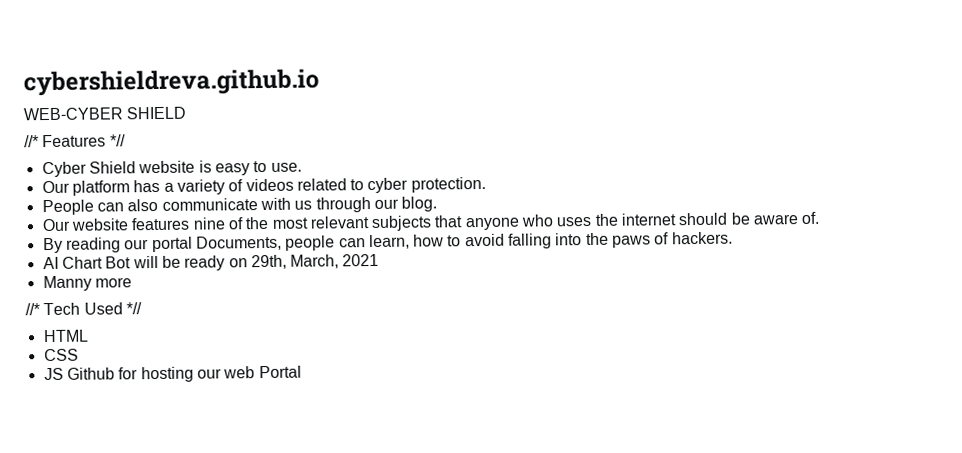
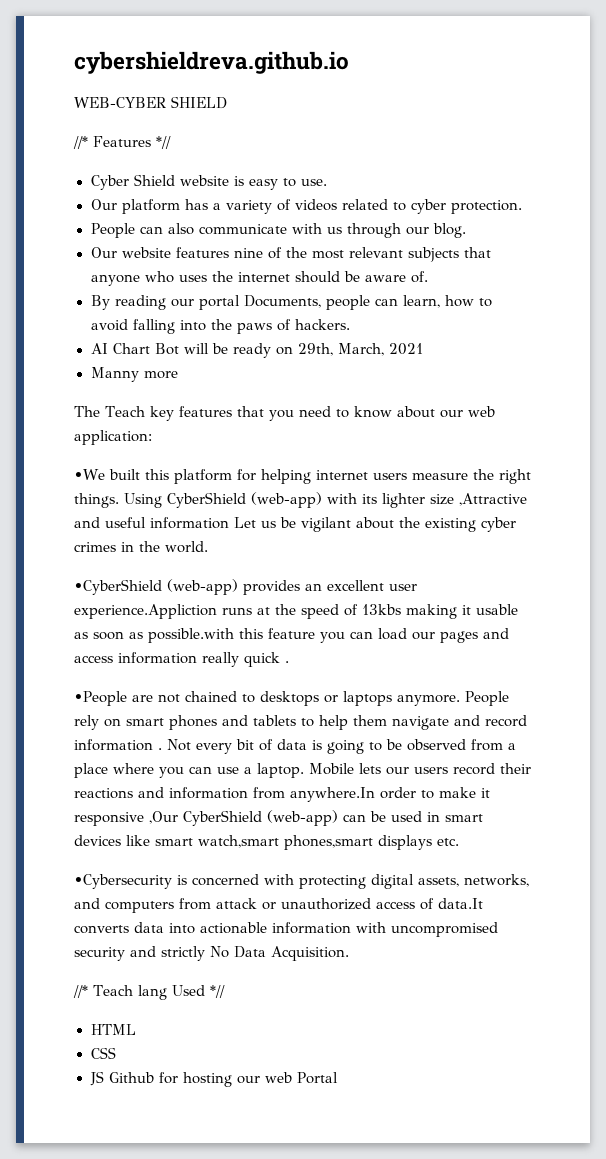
- //* Tech Used *//
+ The Teach key features that you need to know about our web application:
+ •We built this platform for helping internet users measure the right things. Using CyberShield (web-app) with its lighter size ,Attractive and useful information Let us be vigilant about the existing cyber crimes in the world.
+ •CyberShield (web-app) provides an excellent user experience.Appliction runs at the speed of 13kbs making it usable as soon as possible.with this feature you can load our pages and access information really quick .
+ •People are not chained to desktops or laptops anymore. People rely on smart phones and tablets to help them navigate and record information . Not every bit of data is going to be observed from a place where you can use a laptop. Mobile lets our users record their reactions and information from anywhere.In order to make it responsive ,Our CyberShield (web-app) can be used in smart devices like smart watch,smart phones,smart displays etc.
+ •Cybersecurity is concerned with protecting digital assets, networks, and computers from attack or unauthorized access of data.It converts data into actionable information with uncompromised security and strictly No Data Acquisition.
+ //* Teach lang Used *//

